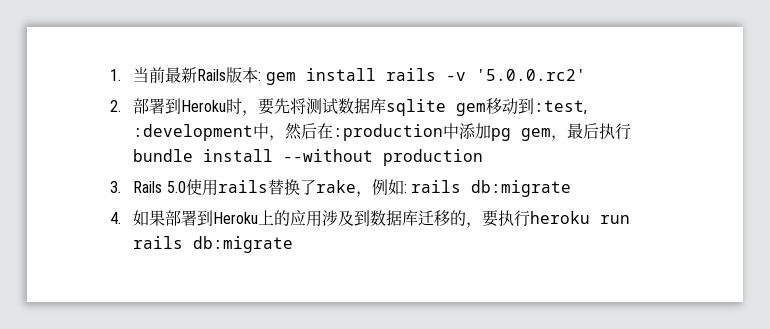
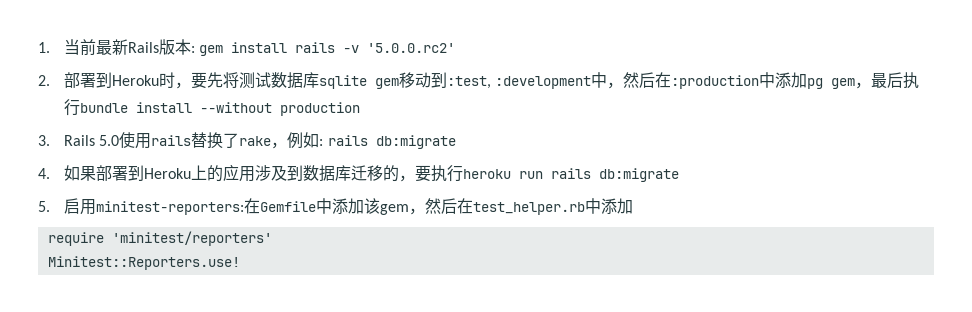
+ 5.启用minitest-reporters:在Gemfile中添加该gem，然后在test_helper.rb中添加
+ require 'minitest/reporters'
+ Minitest::Reporters.use!

